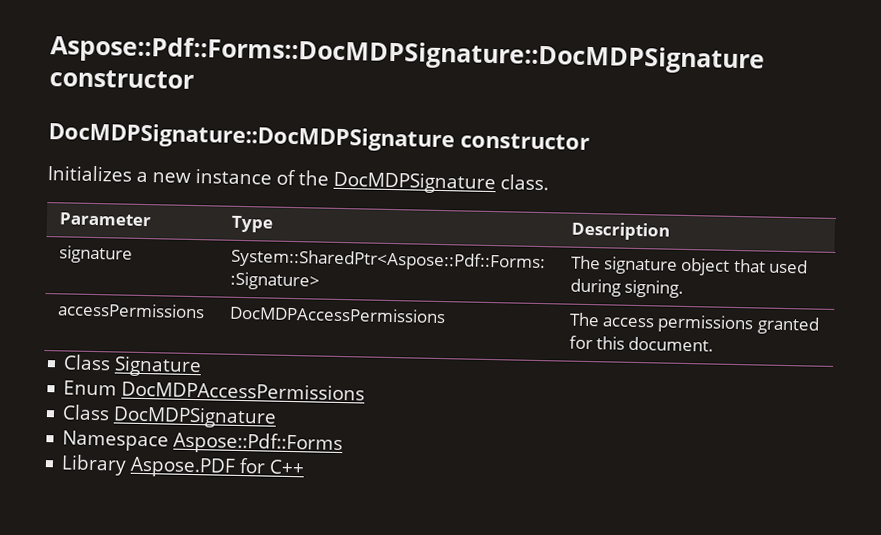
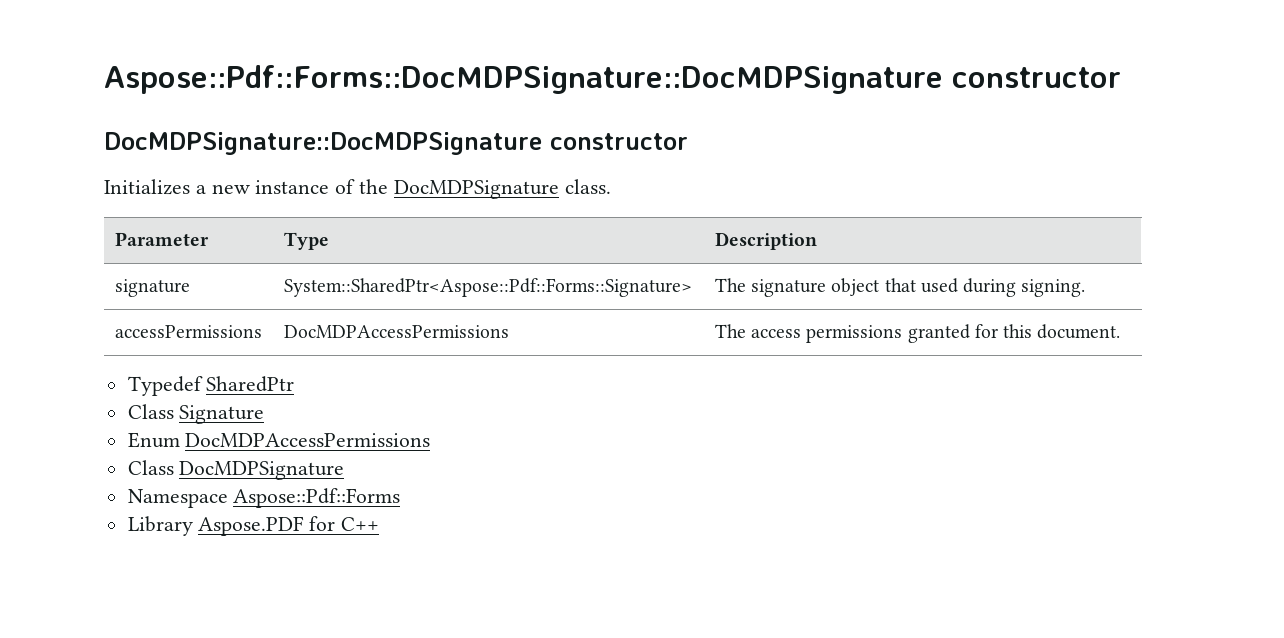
+ Typedef SharedPtr

